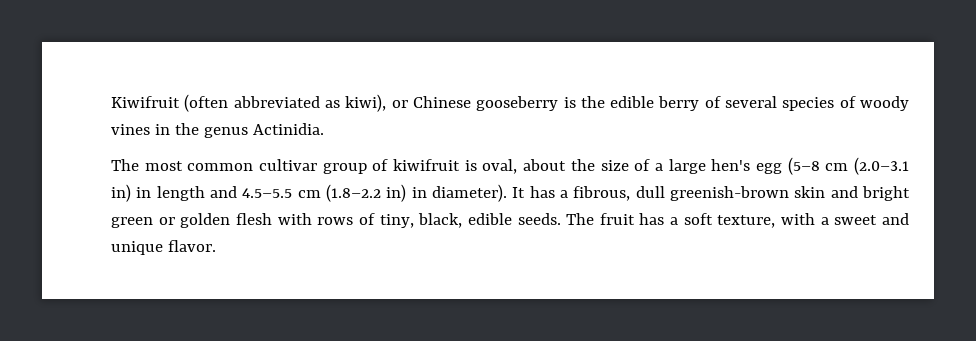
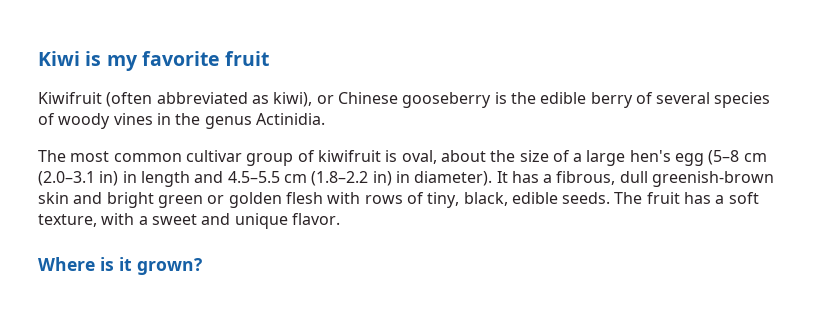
+ Kiwi is my favorite fruit
+ Where is it grown?

